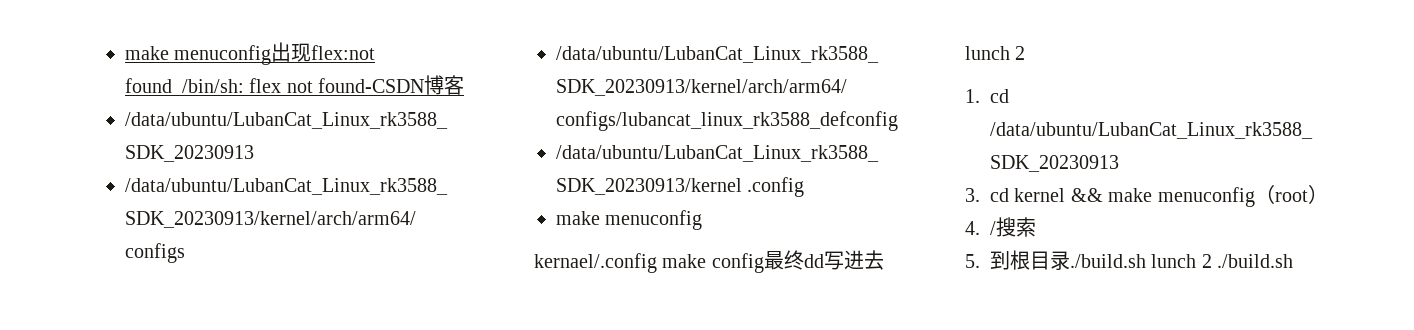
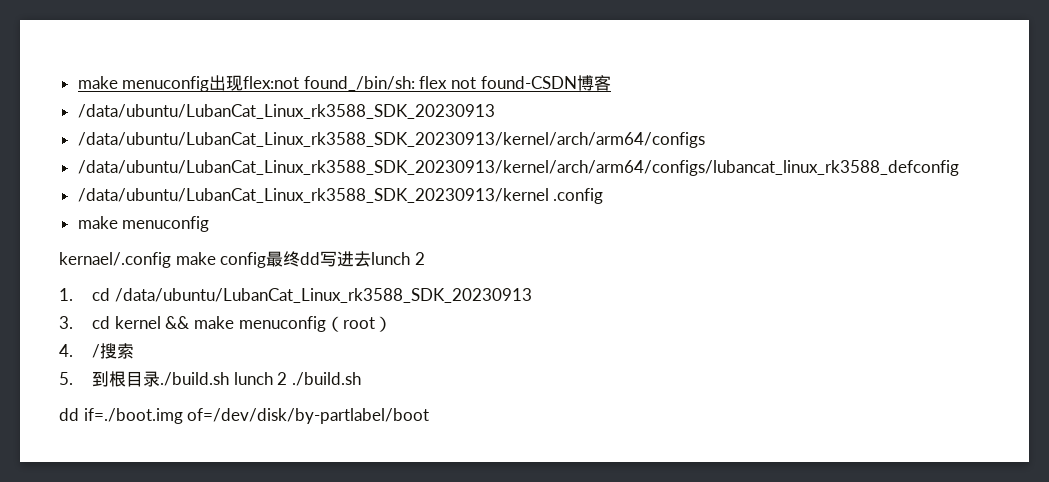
+ dd if=./boot.img of=/dev/disk/by-partlabel/boot

